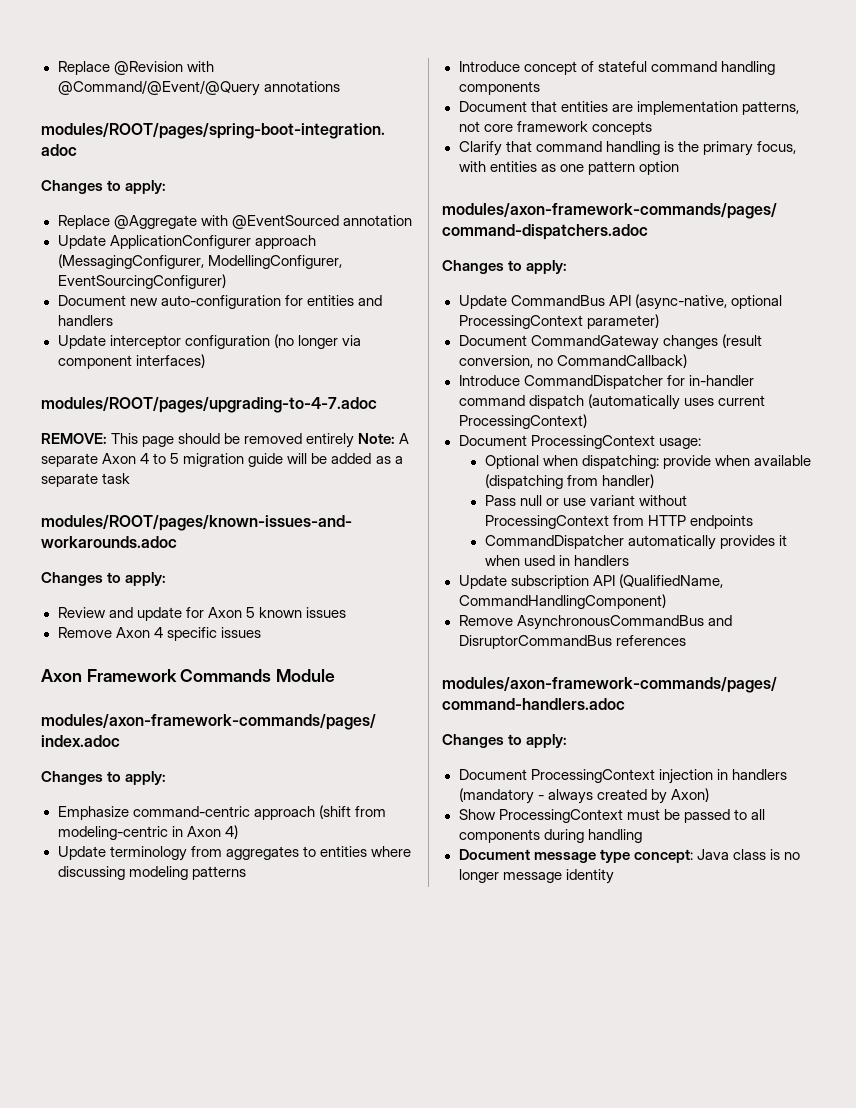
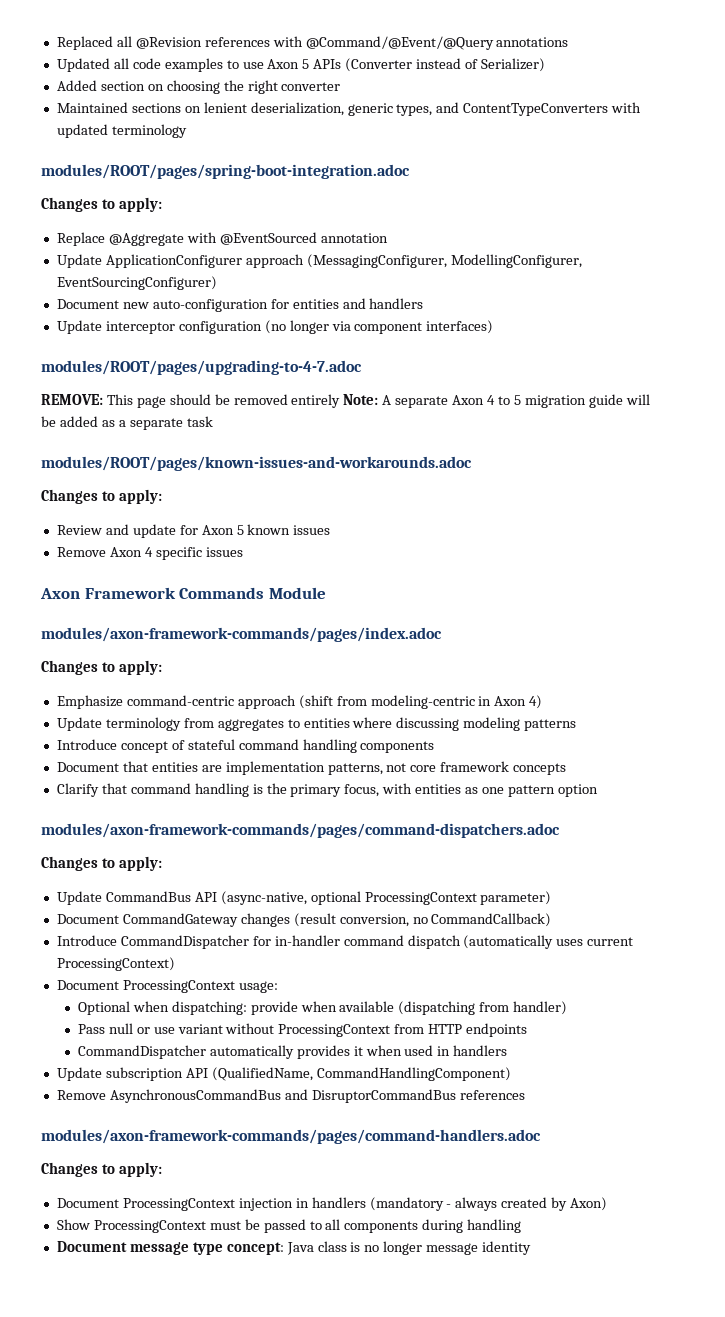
- Replace @Revision with @Command/@Event/@Query annotations
+ Replaced all @Revision references with @Command/@Event/@Query annotations
+ Updated all code examples to use Axon 5 APIs (Converter instead of Serializer)
+ Added section on choosing the right converter
+ Maintained sections on lenient deserialization, generic types, and ContentTypeConverters with updated terminology

